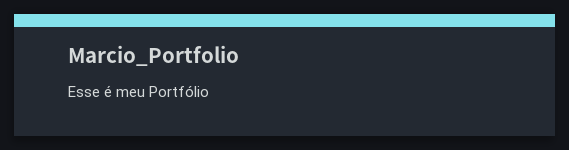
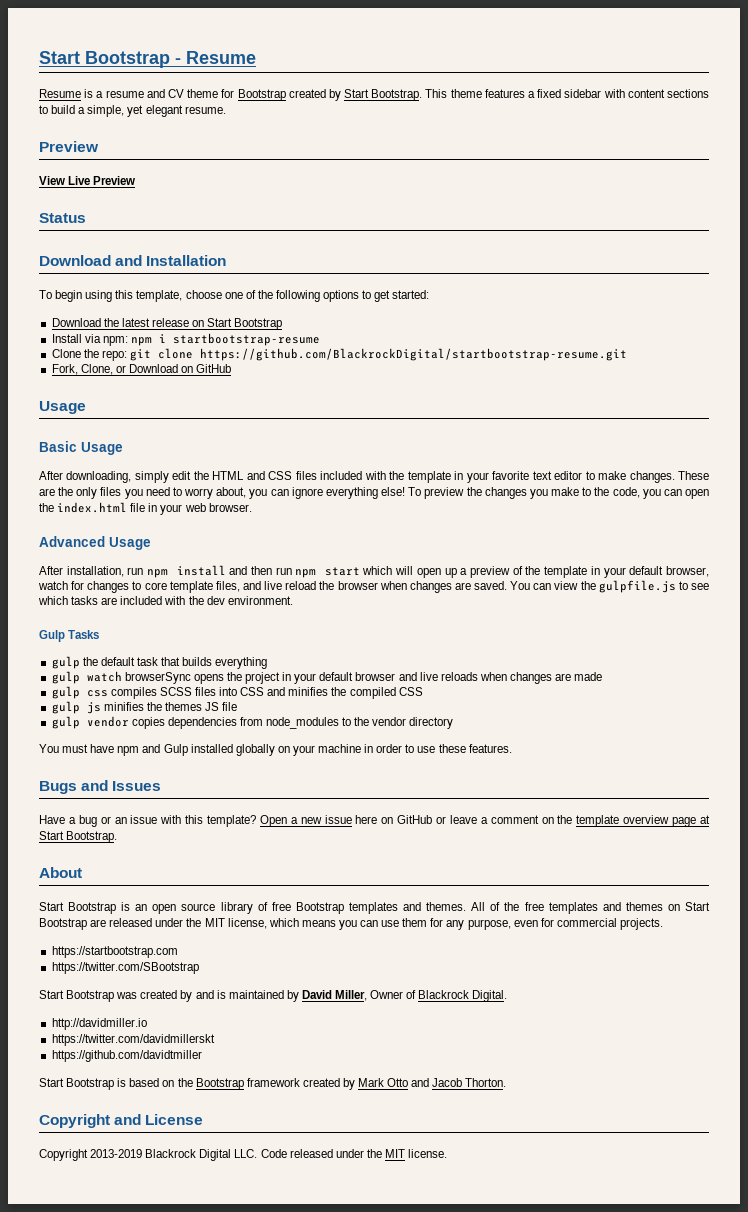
- Marcio_Portfolio
- Esse é meu Portfólio
+ Start Bootstrap - Resume
+ Resume is a resume and CV theme for Bootstrap created by Start Bootstrap. This theme features a fixed sidebar with content sections to build a simple, yet elegant resume.
+ Preview
+ View Live Preview
+ Status
+ Download and Installation
+ To begin using this template, choose one of the following options to get started:
+ Download the latest release on Start Bootstrap
+ Install via npm: npm i startbootstrap-resume
+ Clone the repo: git clone https://github.com/BlackrockDigital/startbootstrap-resume.git
+ Fork, Clone, or Download on GitHub
+ Usage
+ Basic Usage
+ After downloading, simply edit the HTML and CSS files included with the template in your favorite text editor to make changes. These are the only files you need to worry about, you can ignore everything else! To preview the changes you make to the code, you can open the index.html file in your web browser.
+ Advanced Usage
+ After installation, run npm install and then run npm start which will open up a preview of the template in your default browser, watch for changes to core template files, and live reload the browser when changes are saved. You can view the gulpfile.js to see which tasks are included with the dev environment.
+ Gulp Tasks
+ gulp the default task that builds everything
+ gulp watch browserSync opens the project in your default browser and live reloads when changes are made
+ gulp css compiles SCSS files into CSS and minifies the compiled CSS
+ gulp js minifies the themes JS file
+ gulp vendor copies dependencies from node_modules to the vendor directory
+ You must have npm and Gulp installed globally on your machine in order to use these features.
+ Bugs and Issues
+ Have a bug or an issue with this template? Open a new issue here on GitHub or leave a comment on the template overview page at Start Bootstrap.
+ About
+ Start Bootstrap is an open source library of free Bootstrap templates and themes. All of the free templates and themes on Start Bootstrap are released under the MIT license, which means you can use them for any purpose, even for commercial projects.
+ https://startbootstrap.com
+ https://twitter.com/SBootstrap
+ Start Bootstrap was created by and is maintained by David Miller, Owner of Blackrock Digital.
+ http://davidmiller.io
+ https://twitter.com/davidmillerskt
+ https://github.com/davidtmiller
+ Start Bootstrap is based on the Bootstrap framework created by Mark Otto and Jacob Thorton.
+ Copyright and License
+ Copyright 2013-2019 Blackrock Digital LLC. Code released under the MIT license.

